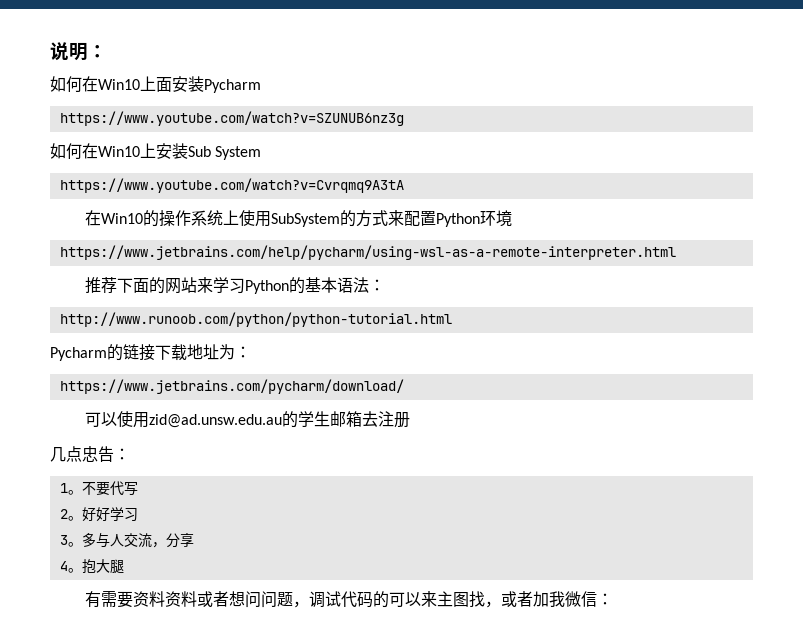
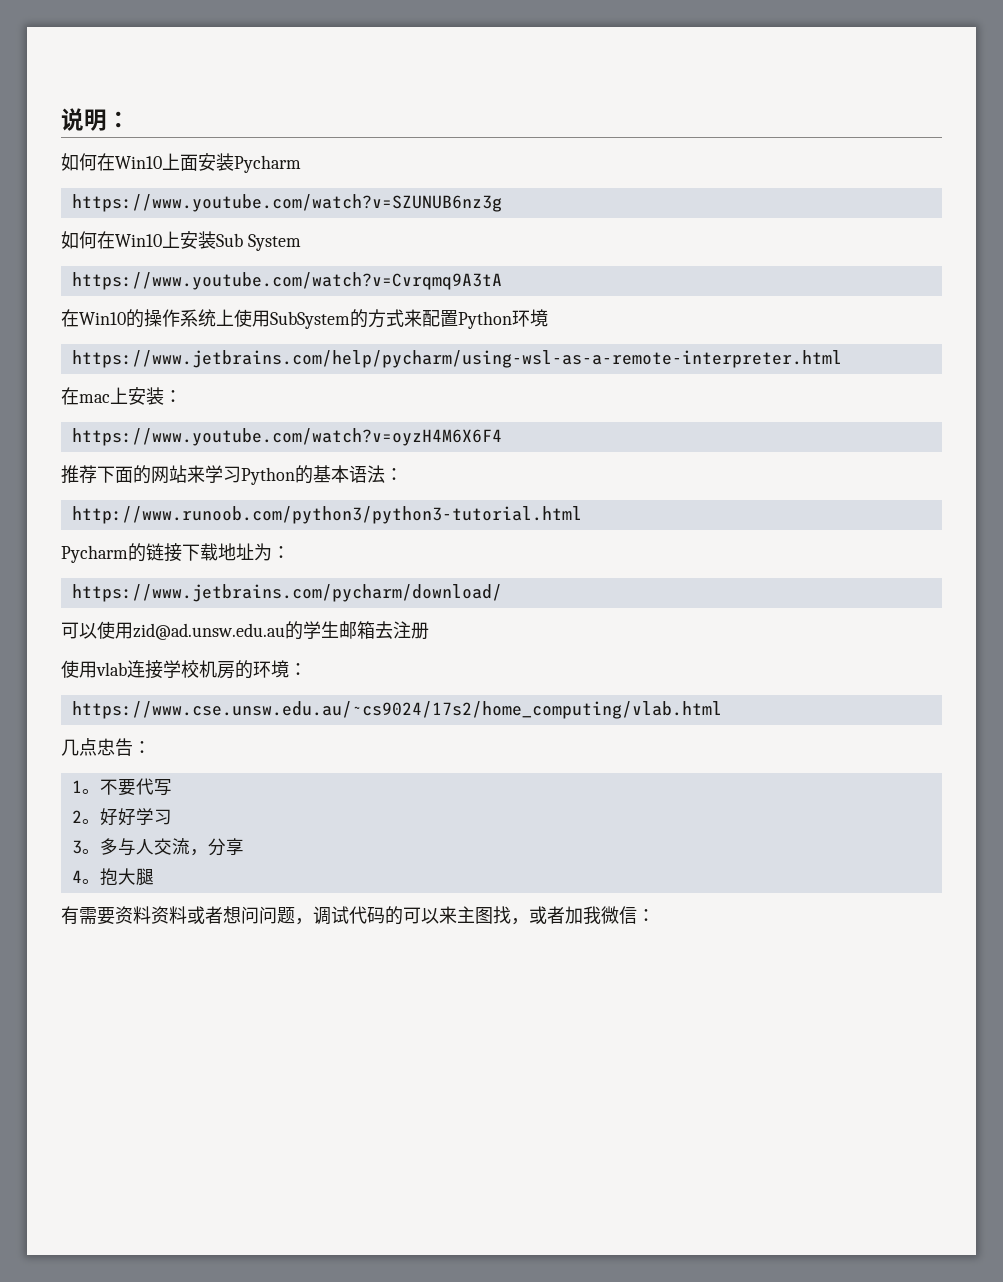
+ 在mac上安装：
+ https://www.youtube.com/watch?v=oyzH4M6X6F4
- http://www.runoob.com/python/python-tutorial.html
+ http://www.runoob.com/python3/python3-tutorial.html
+ 使用vlab连接学校机房的环境：
+ https://www.cse.unsw.edu.au/~cs9024/17s2/home_computing/vlab.html

